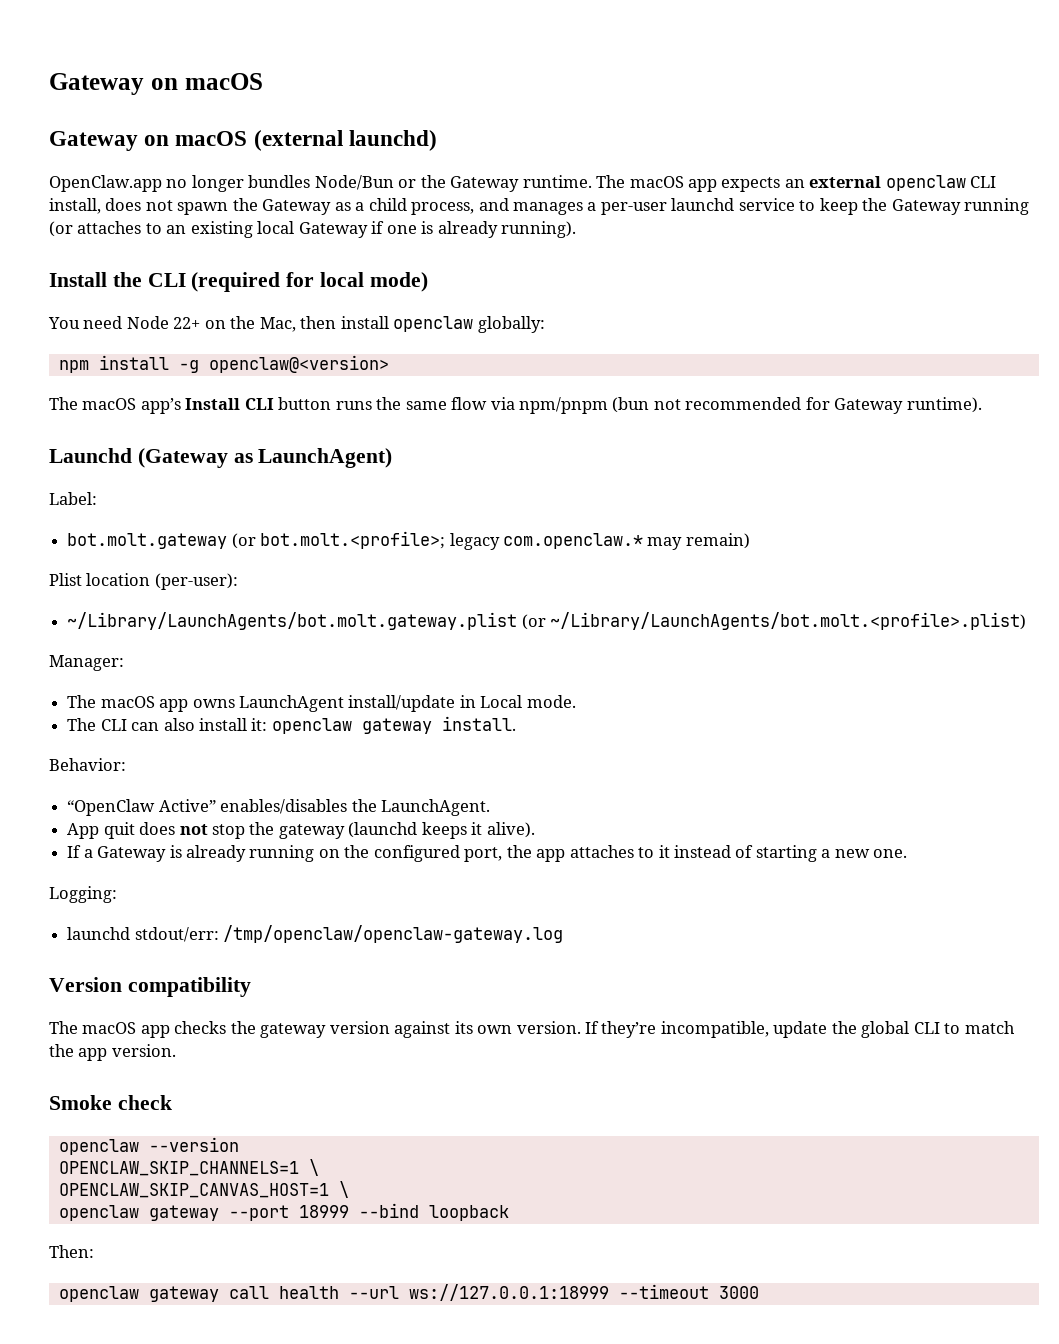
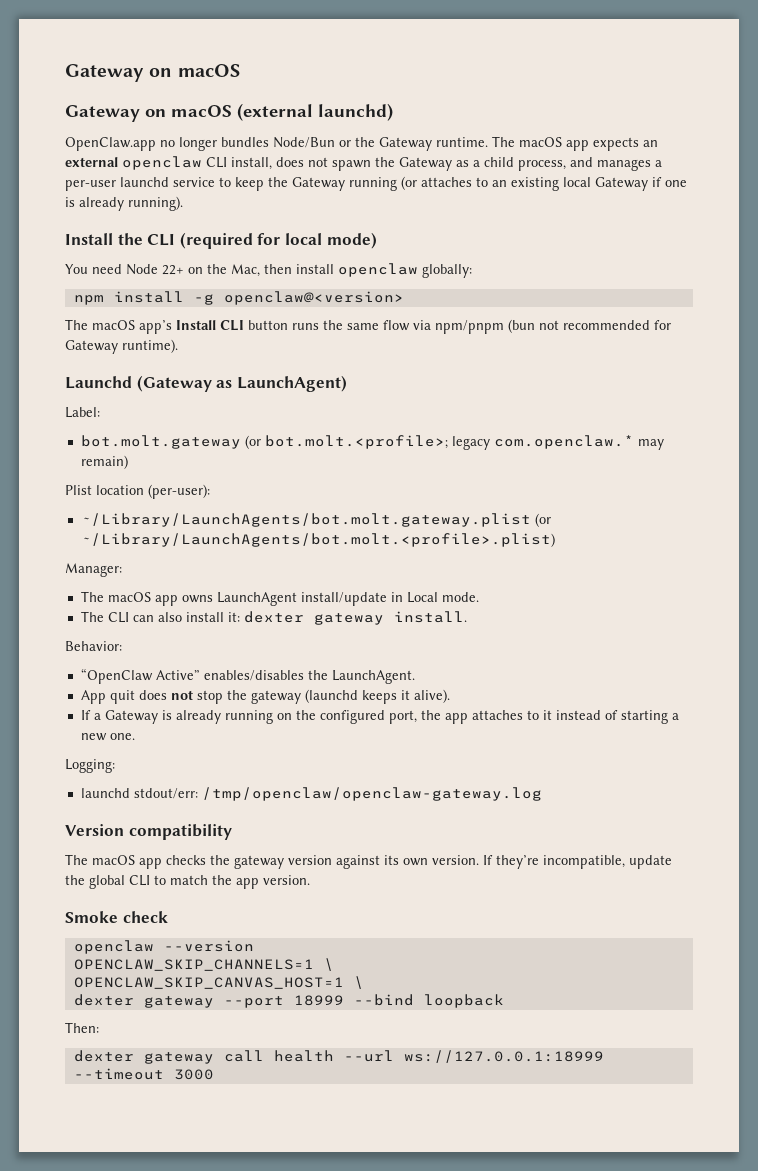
- The CLI can also install it: openclaw gateway install.
+ The CLI can also install it: dexter gateway install.
- openclaw gateway --port 18999 --bind loopback
+ dexter gateway --port 18999 --bind loopback
- openclaw gateway call health --url ws://127.0.0.1:18999 --timeout 3000
+ dexter gateway call health --url ws://127.0.0.1:18999 --timeout 3000

